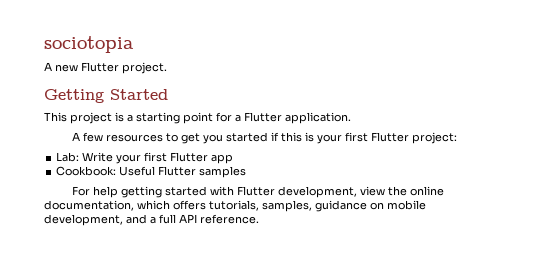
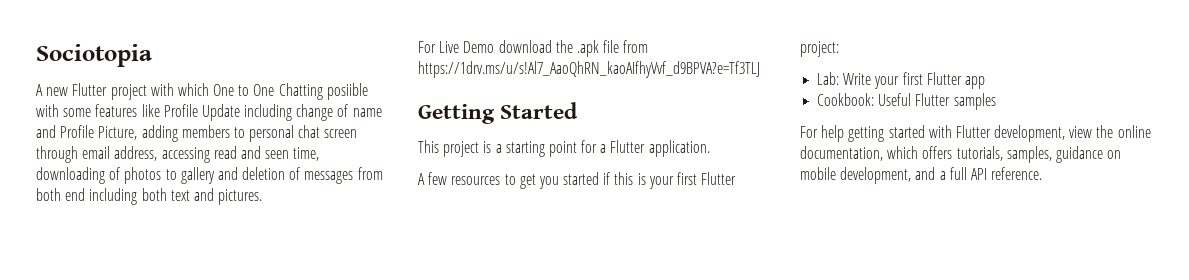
- sociotopia
+ Sociotopia
- A new Flutter project.
+ A new Flutter project with which One to One Chatting posiible with some features like Profile Update including change of name and Profile Picture, adding members to personal chat screen through email address, accessing read and seen time, downloading of photos to gallery and deletion of messages from both end including both text and pictures.
+ For Live Demo download the .apk file from https://1drv.ms/u/s!Al7_AaoQhRN_kaoAIfhyVvf_d9BPVA?e=Tf3TLJ

